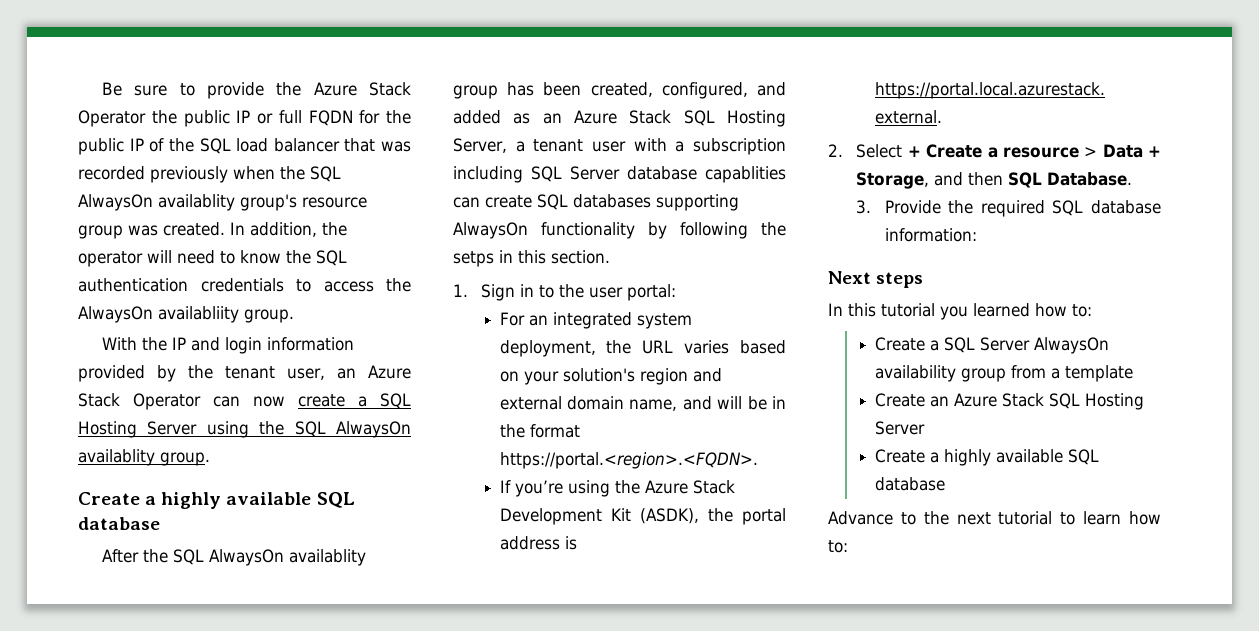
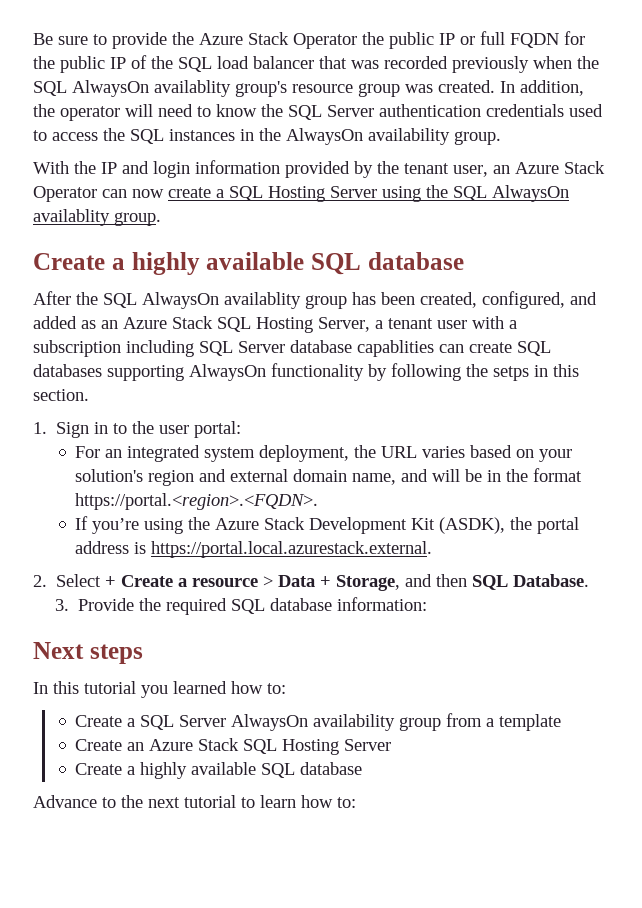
- In addition, the operator will need to know the SQL authentication credentials to access the AlwaysOn availabliity group.
+ In addition, the operator will need to know the SQL Server authentication credentials used to access the SQL instances in the AlwaysOn availability group.

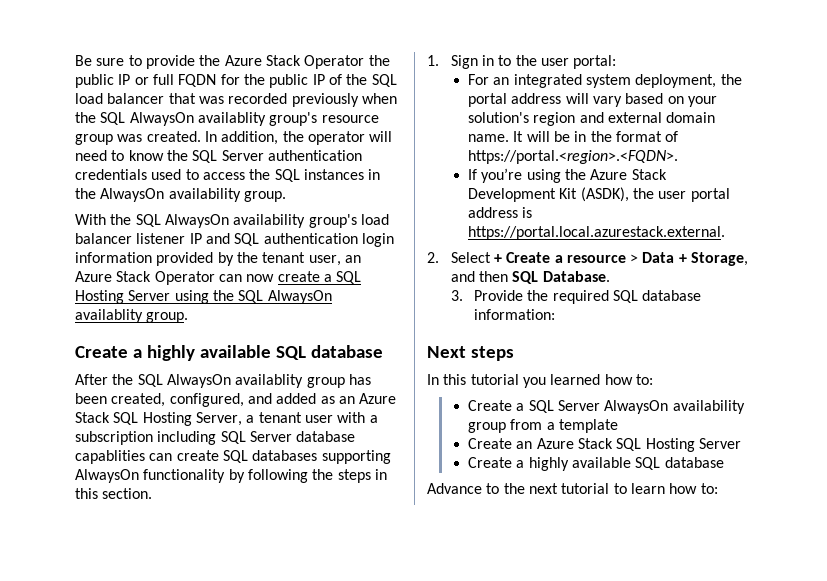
- With the IP and login information provided by the tenant user, an Azure Stack Operator can now create a SQL Hosting Server using the SQL AlwaysOn availablity group.
+ With the SQL AlwaysOn availability group's load balancer listener IP and SQL authentication login information provided by the tenant user, an Azure Stack Operator can now create a SQL Hosting Server using the SQL AlwaysOn availablity group.
- After the SQL AlwaysOn availablity group has been created, configured, and added as an Azure Stack SQL Hosting Server, a tenant user with a subscription including SQL Server database capablities can create SQL databases supporting AlwaysOn functionality by following the setps in this section.
+ After the SQL AlwaysOn availablity group has been created, configured, and added as an Azure Stack SQL Hosting Server, a tenant user with a subscription including SQL Server database capablities can create SQL databases supporting AlwaysOn functionality by following the steps in this section.
- For an integrated system deployment, the URL varies based on your solution's region and external domain name, and will be in the format https://portal.<region>.<FQDN>.
+ For an integrated system deployment, the portal address will vary based on your solution's region and external domain name. It will be in the format of https://portal.<region>.<FQDN>.
- If you’re using the Azure Stack Development Kit (ASDK), the portal address is https://portal.local.azurestack.external.
+ If you’re using the Azure Stack Development Kit (ASDK), the user portal address is https://portal.local.azurestack.external.

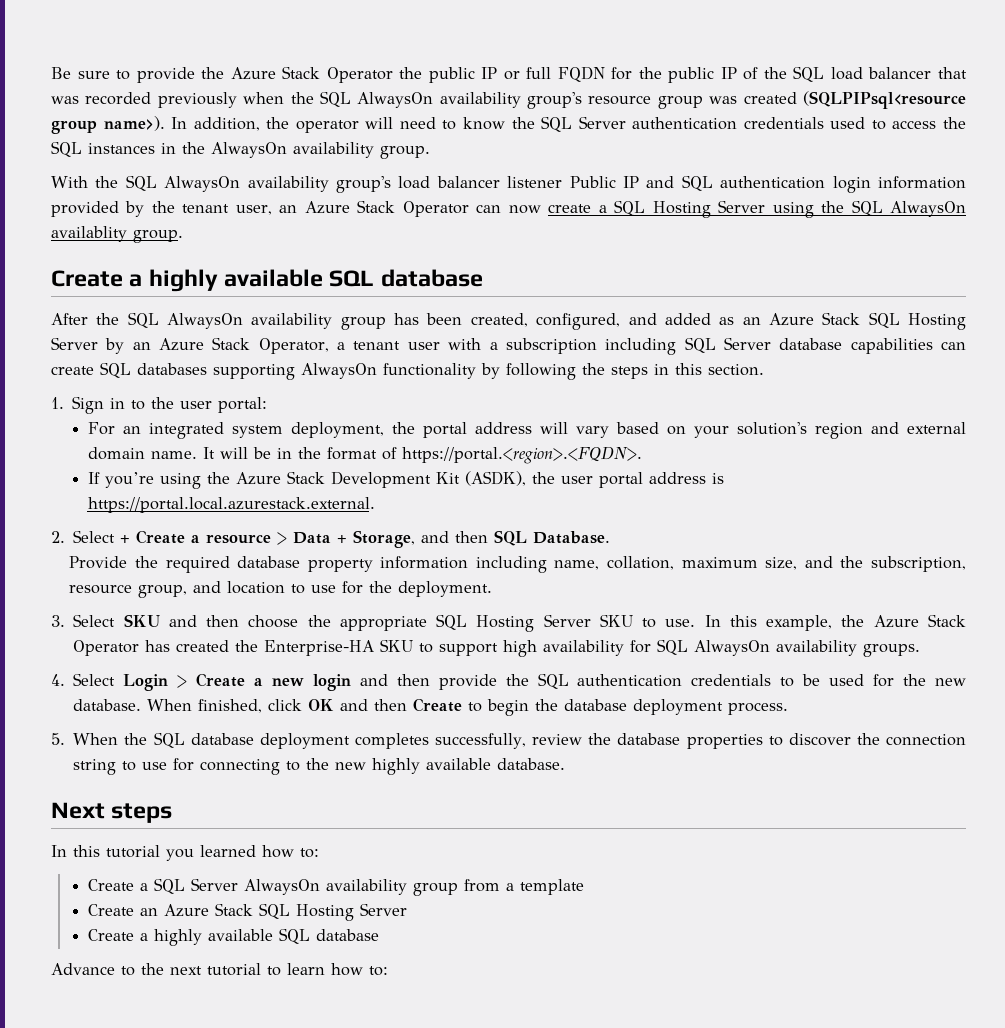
- Be sure to provide the Azure Stack Operator the public IP or full FQDN for the public IP of the SQL load balancer that was recorded previously when the SQL AlwaysOn availablity group's resource group was created.
+ Be sure to provide the Azure Stack Operator the public IP or full FQDN for the public IP of the SQL load balancer that was recorded previously when the SQL AlwaysOn availability group's resource group was created (SQLPIPsql<resource group name>).
- With the SQL AlwaysOn availability group's load balancer listener IP and SQL authentication login information provided by the tenant user, an Azure Stack Operator can now create a SQL Hosting Server using the SQL AlwaysOn availablity group.
+ With the SQL AlwaysOn availability group's load balancer listener Public IP and SQL authentication login information provided by the tenant user, an Azure Stack Operator can now create a SQL Hosting Server using the SQL AlwaysOn availablity group.
- After the SQL AlwaysOn availablity group has been created, configured, and added as an Azure Stack SQL Hosting Server, a tenant user with a subscription including SQL Server database capablities can create SQL databases supporting AlwaysOn functionality by following the steps in this section.
+ After the SQL AlwaysOn availability group has been created, configured, and added as an Azure Stack SQL Hosting Server by an Azure Stack Operator, a tenant user with a subscription including SQL Server database capabilities can create SQL databases supporting AlwaysOn functionality by following the steps in this section.
- 3. Provide the required SQL database information:
+ Provide the required database property information including name, collation, maximum size, and the subscription, resource group, and location to use for the deployment.
+ 3. Select SKU and then choose the appropriate SQL Hosting Server SKU to use. In this example, the Azure Stack Operator has created the Enterprise-HA SKU to support high availability for SQL AlwaysOn availability groups.
+ 4. Select Login > Create a new login and then provide the SQL authentication credentials to be used for the new database. When finished, click OK and then Create to begin the database deployment process.
+ 5. When the SQL database deployment completes successfully, review the database properties to discover the connection string to use for connecting to the new highly available database.

